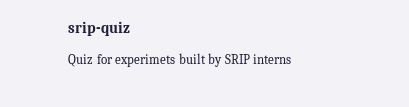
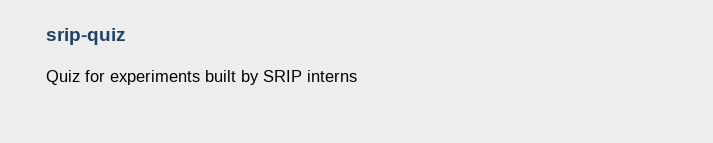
- Quiz for experimets built by SRIP interns
+ Quiz for experiments built by SRIP interns

